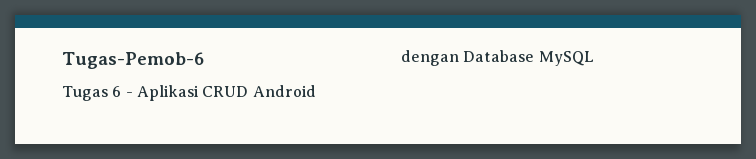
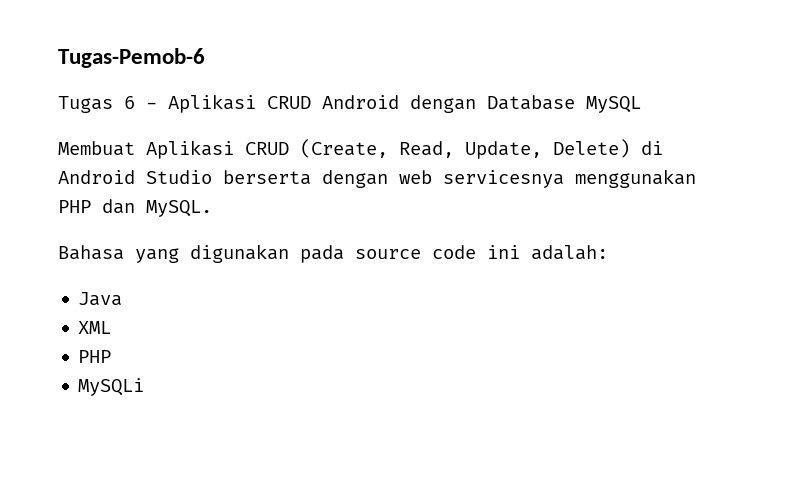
+ Membuat Aplikasi CRUD (Create, Read, Update, Delete) di Android Studio berserta dengan web servicesnya menggunakan PHP dan MySQL.
+ Bahasa yang digunakan pada source code ini adalah:
+ Java
+ XML
+ PHP
+ MySQLi

